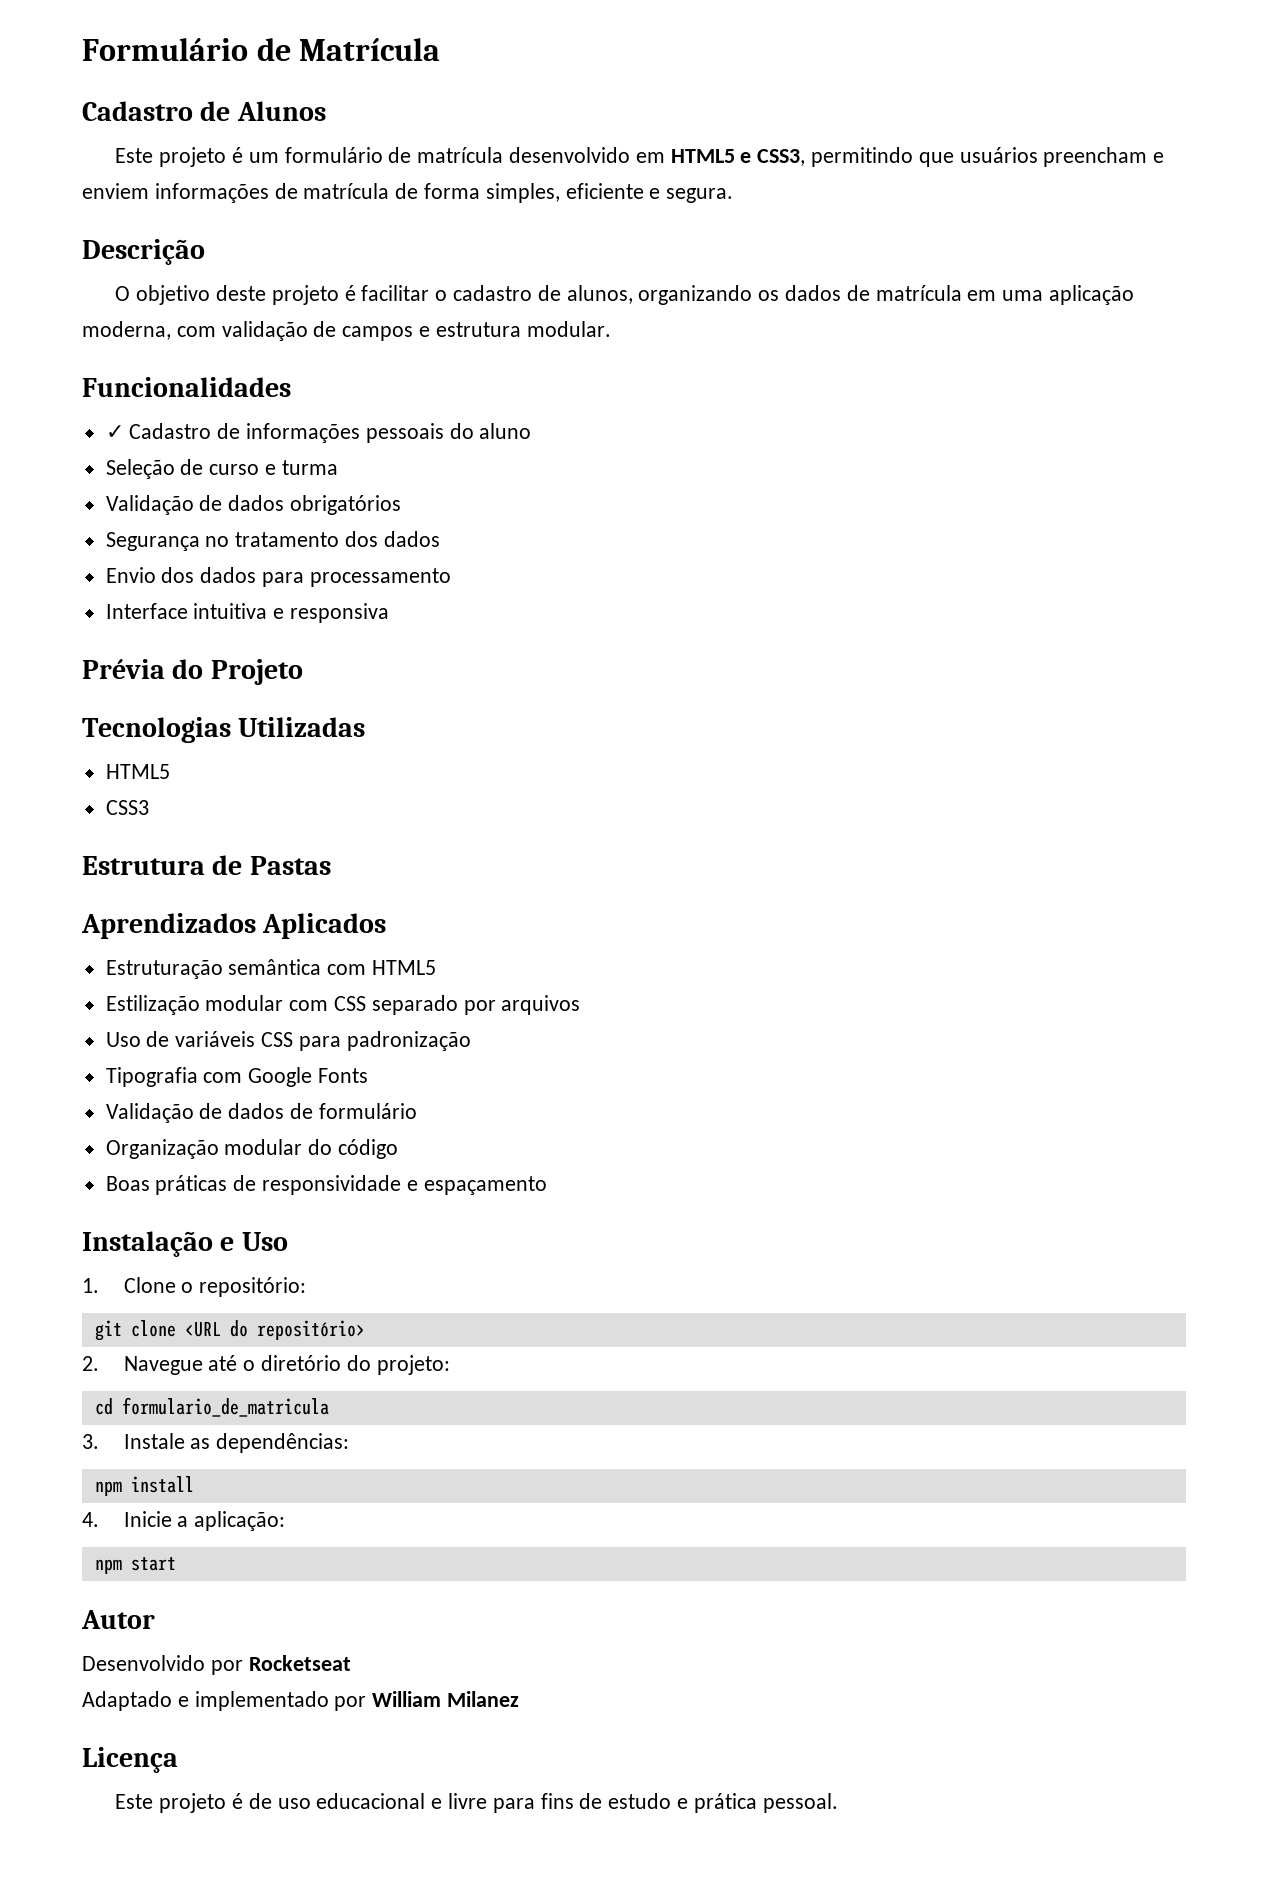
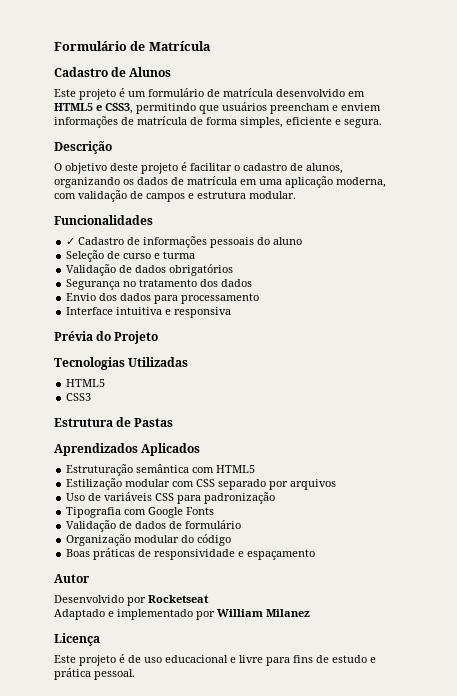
- Instalação e Uso
- 1. Clone o repositório:
- git clone <URL do repositório>
- 2. Navegue até o diretório do projeto:
- cd formulario_de_matricula
- 3. Instale as dependências:
- npm install
- 4. Inicie a aplicação:
- npm start

